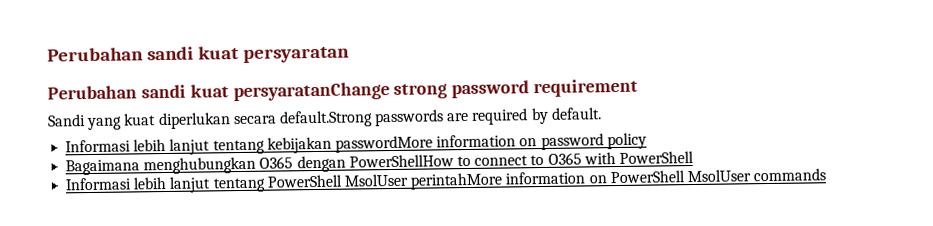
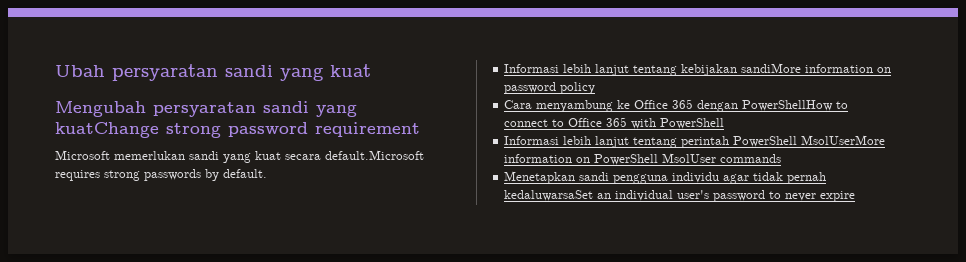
- Perubahan sandi kuat persyaratan
- Perubahan sandi kuat persyaratanChange strong password requirement
+ Ubah persyaratan sandi yang kuat
+ Mengubah persyaratan sandi yang kuatChange strong password requirement
- Sandi yang kuat diperlukan secara default.Strong passwords are required by default.
+ Microsoft memerlukan sandi yang kuat secara default.Microsoft requires strong passwords by default.
- Informasi lebih lanjut tentang kebijakan passwordMore information on password policy
+ Informasi lebih lanjut tentang kebijakan sandiMore information on password policy
- Bagaimana menghubungkan O365 dengan PowerShellHow to connect to O365 with PowerShell
+ Cara menyambung ke Office 365 dengan PowerShellHow to connect to Office 365 with PowerShell
- Informasi lebih lanjut tentang PowerShell MsolUser perintahMore information on PowerShell MsolUser commands
+ Informasi lebih lanjut tentang perintah PowerShell MsolUserMore information on PowerShell MsolUser commands
+ Menetapkan sandi pengguna individu agar tidak pernah kedaluwarsaSet an individual user's password to never expire

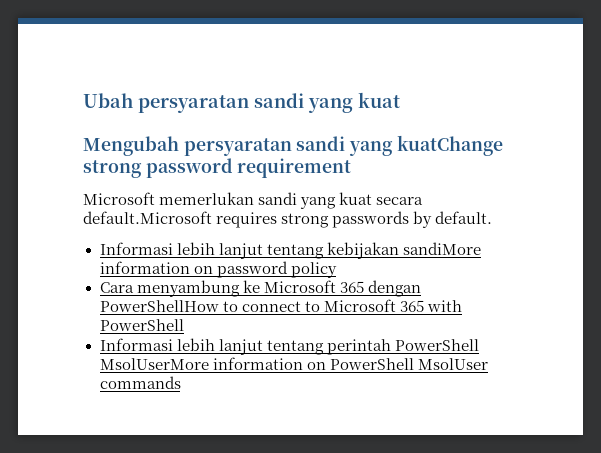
- Cara menyambung ke Office 365 dengan PowerShellHow to connect to Office 365 with PowerShell
+ Cara menyambung ke Microsoft 365 dengan PowerShellHow to connect to Microsoft 365 with PowerShell
- Menetapkan sandi pengguna individu agar tidak pernah kedaluwarsaSet an individual user's password to never expire

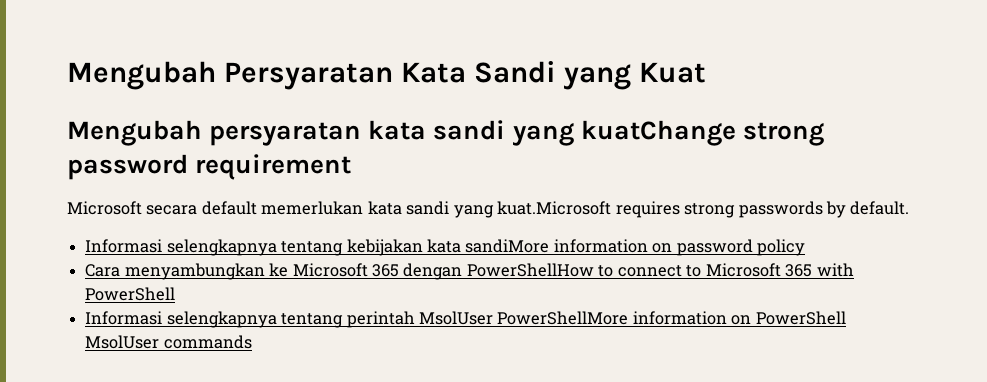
- Ubah persyaratan sandi yang kuat
+ Mengubah Persyaratan Kata Sandi yang Kuat
- Mengubah persyaratan sandi yang kuatChange strong password requirement
+ Mengubah persyaratan kata sandi yang kuatChange strong password requirement
- Microsoft memerlukan sandi yang kuat secara default.Microsoft requires strong passwords by default.
+ Microsoft secara default memerlukan kata sandi yang kuat.Microsoft requires strong passwords by default.
- Informasi lebih lanjut tentang kebijakan sandiMore information on password policy
+ Informasi selengkapnya tentang kebijakan kata sandiMore information on password policy
- Cara menyambung ke Microsoft 365 dengan PowerShellHow to connect to Microsoft 365 with PowerShell
+ Cara menyambungkan ke Microsoft 365 dengan PowerShellHow to connect to Microsoft 365 with PowerShell
- Informasi lebih lanjut tentang perintah PowerShell MsolUserMore information on PowerShell MsolUser commands
+ Informasi selengkapnya tentang perintah MsolUser PowerShellMore information on PowerShell MsolUser commands

